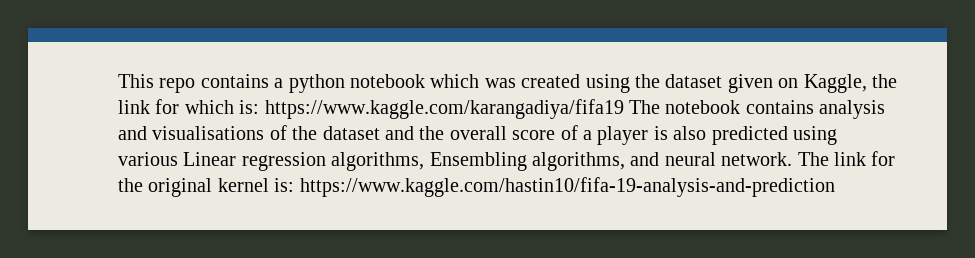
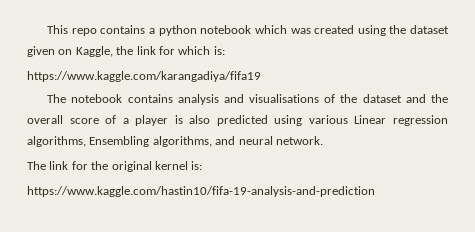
- This repo contains a python notebook which was created using the dataset given on Kaggle, the link for which is: https://www.kaggle.com/karangadiya/fifa19 The notebook contains analysis and visualisations of the dataset and the overall score of a player is also predicted using various Linear regression algorithms, Ensembling algorithms, and neural network. The link for the original kernel is: https://www.kaggle.com/hastin10/fifa-19-analysis-and-prediction
+ This repo contains a python notebook which was created using the dataset given on Kaggle, the link for which is:
+ https://www.kaggle.com/karangadiya/fifa19
+ The notebook contains analysis and visualisations of the dataset and the overall score of a player is also predicted using various Linear regression algorithms, Ensembling algorithms, and neural network.
+ The link for the original kernel is:
+ https://www.kaggle.com/hastin10/fifa-19-analysis-and-prediction

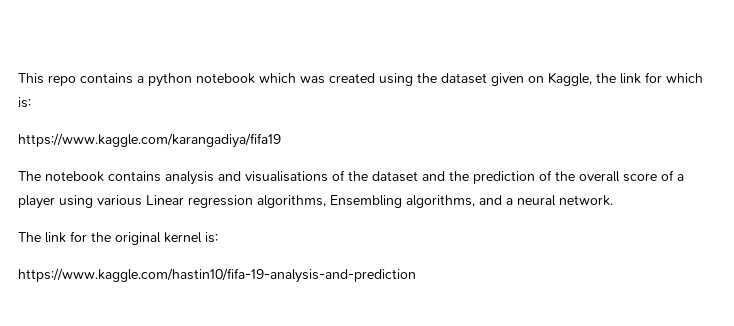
- The notebook contains analysis and visualisations of the dataset and the overall score of a player is also predicted using various Linear regression algorithms, Ensembling algorithms, and neural network.
+ The notebook contains analysis and visualisations of the dataset and the prediction of the overall score of a player using various Linear regression algorithms, Ensembling algorithms, and a neural network.

